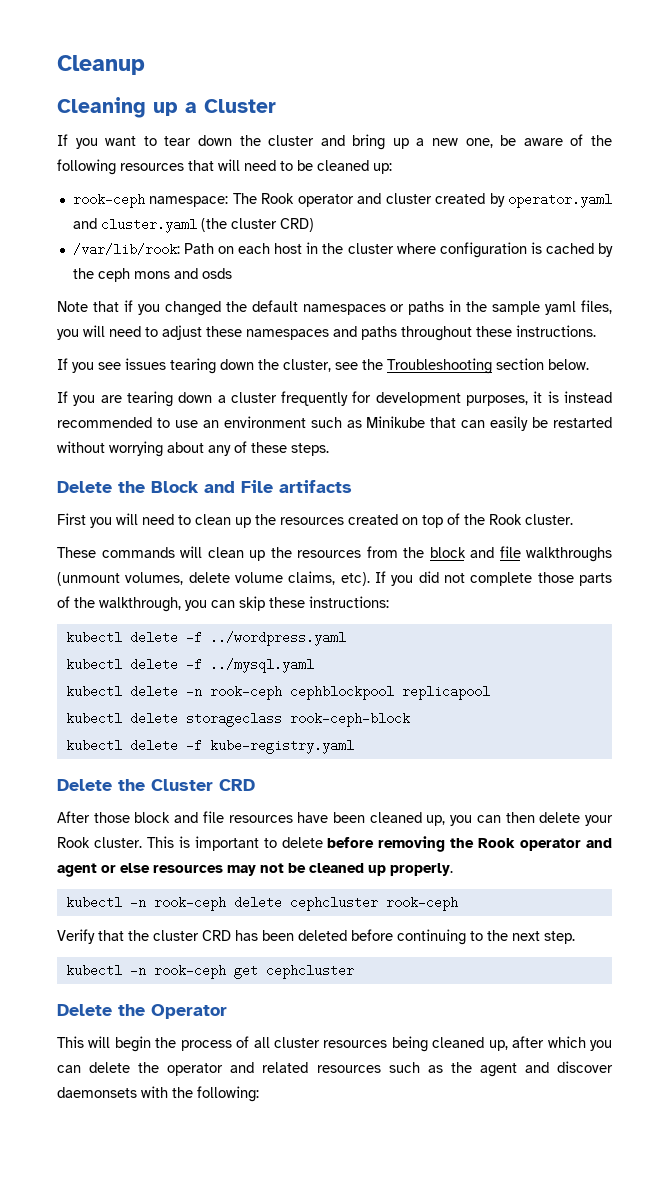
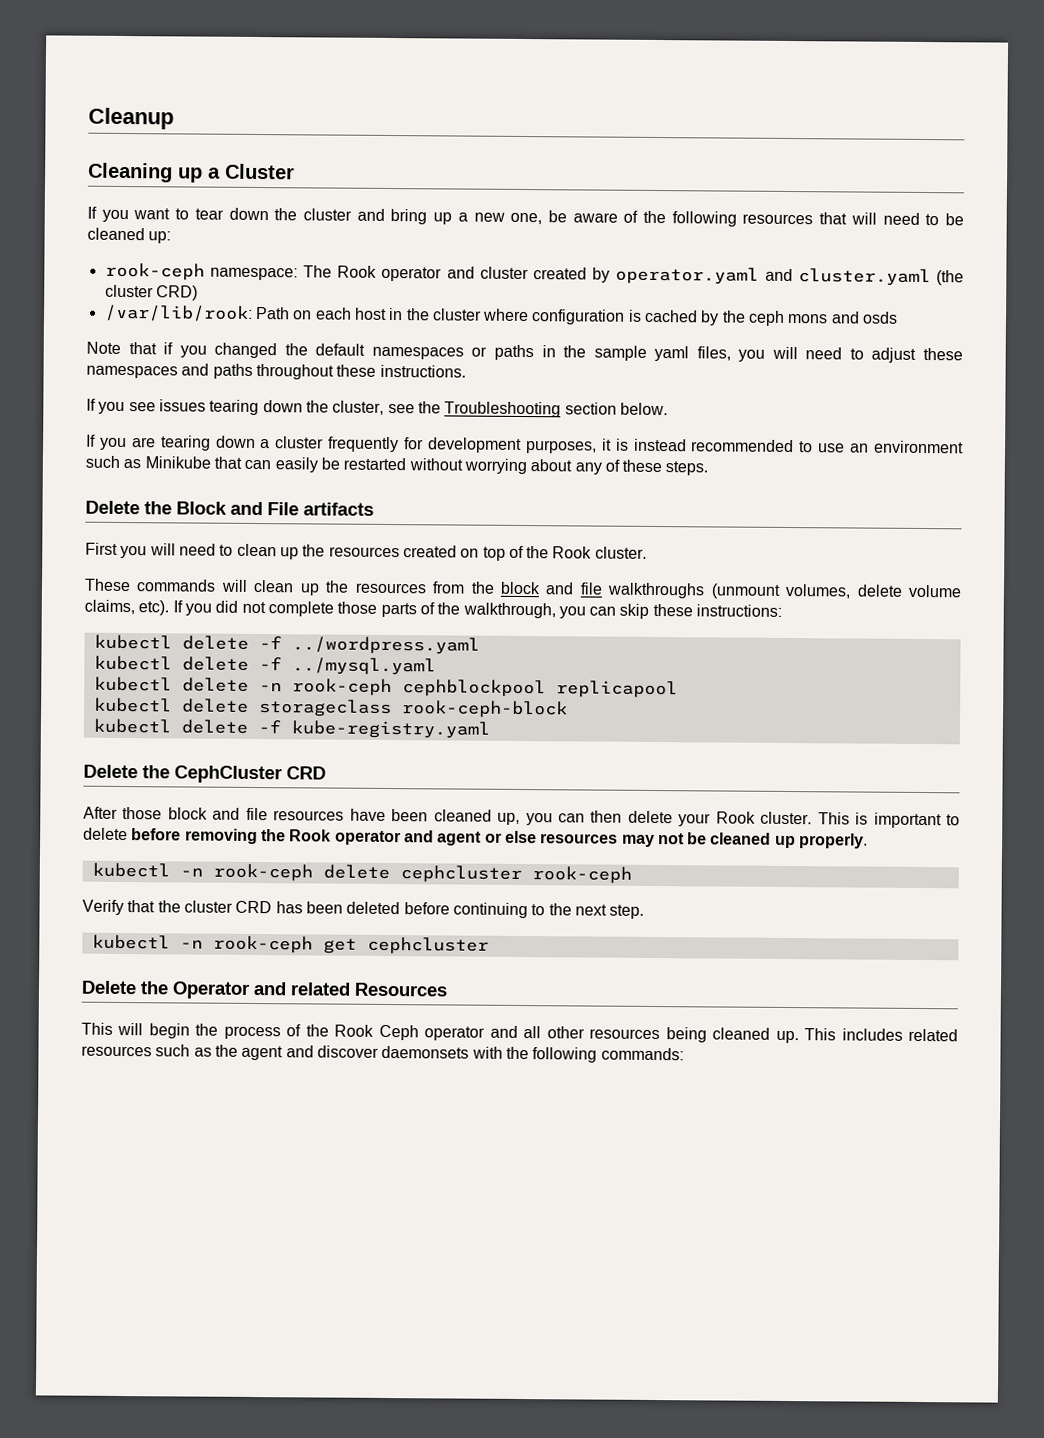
- Delete the Cluster CRD
+ Delete the CephCluster CRD
- Delete the Operator
+ Delete the Operator and related Resources
- This will begin the process of all cluster resources being cleaned up, after which you can delete the operator and related resources such as the agent and discover daemonsets with the following:
+ This will begin the process of the Rook Ceph operator and all other resources being cleaned up. This includes related resources such as the agent and discover daemonsets with the following commands:

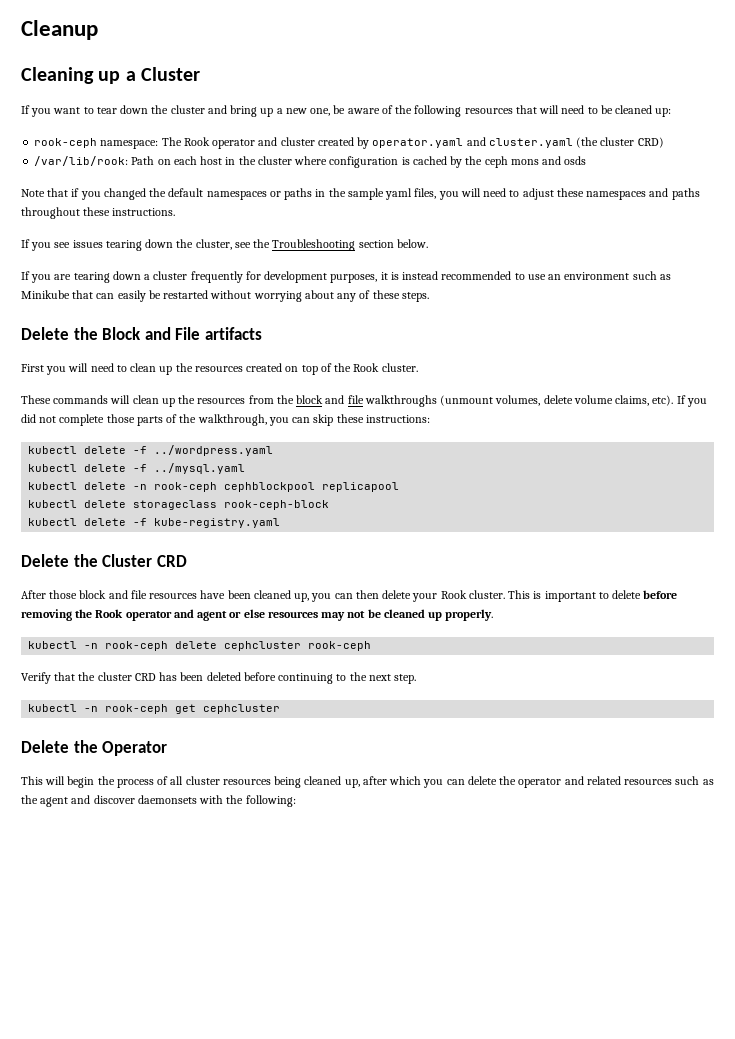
- Delete the CephCluster CRD
+ Delete the Cluster CRD
- Delete the Operator and related Resources
+ Delete the Operator
- This will begin the process of the Rook Ceph operator and all other resources being cleaned up. This includes related resources such as the agent and discover daemonsets with the following commands:
+ This will begin the process of all cluster resources being cleaned up, after which you can delete the operator and related resources such as the agent and discover daemonsets with the following:

